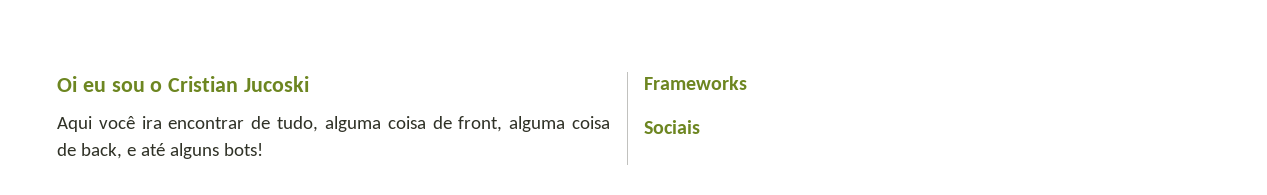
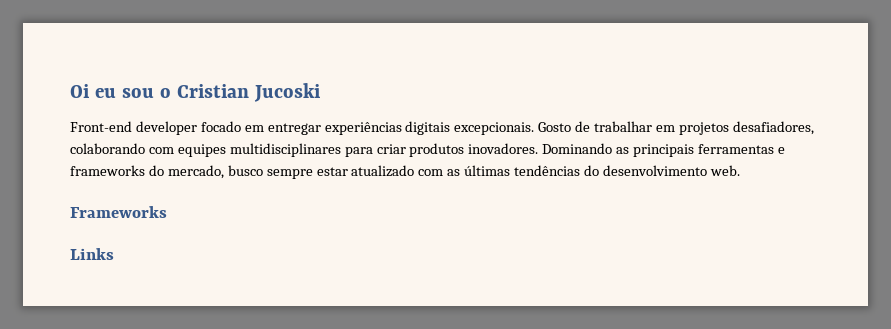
- Aqui você ira encontrar de tudo, alguma coisa de front, alguma coisa de back, e até alguns bots!
+ Front-end developer focado em entregar experiências digitais excepcionais. Gosto de trabalhar em projetos desafiadores, colaborando com equipes multidisciplinares para criar produtos inovadores. Dominando as principais ferramentas e frameworks do mercado, busco sempre estar atualizado com as últimas tendências do desenvolvimento web.
- Sociais
+ Links

